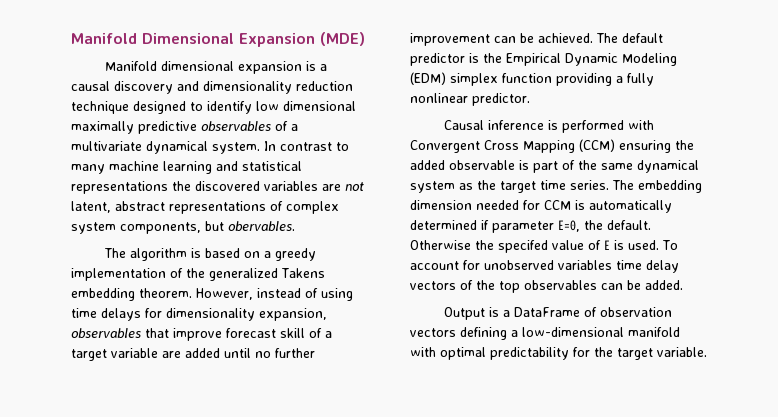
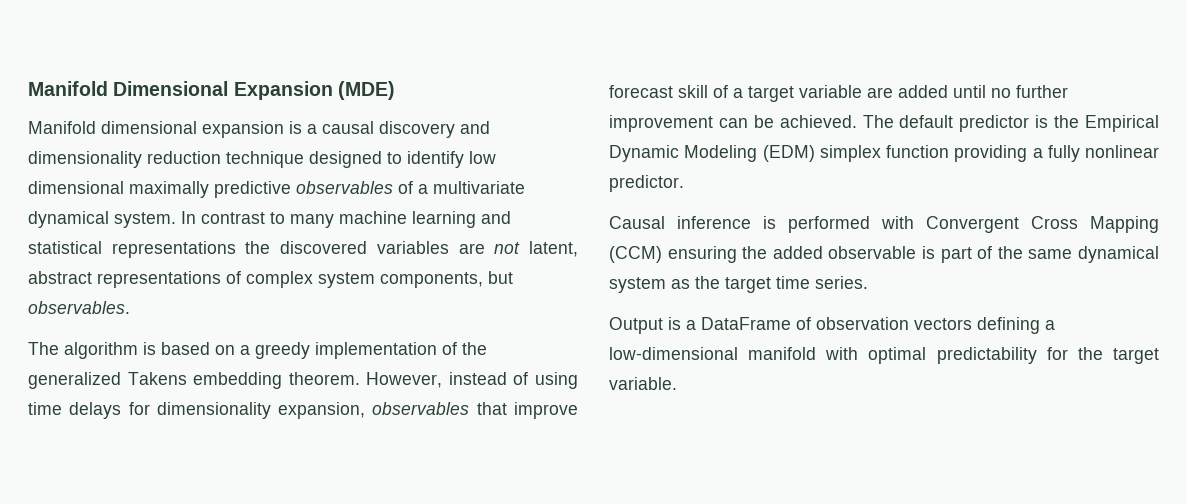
- In contrast to many machine learning and statistical representations the discovered variables are not latent, abstract representations of complex system components, but obervables.
+ In contrast to many machine learning and statistical representations the discovered variables are not latent, abstract representations of complex system components, but observables.
- The embedding dimension needed for CCM is automatically determined if parameter E=0, the default. Otherwise the specifed value of E is used. To account for unobserved variables time delay vectors of the top observables can be added.

